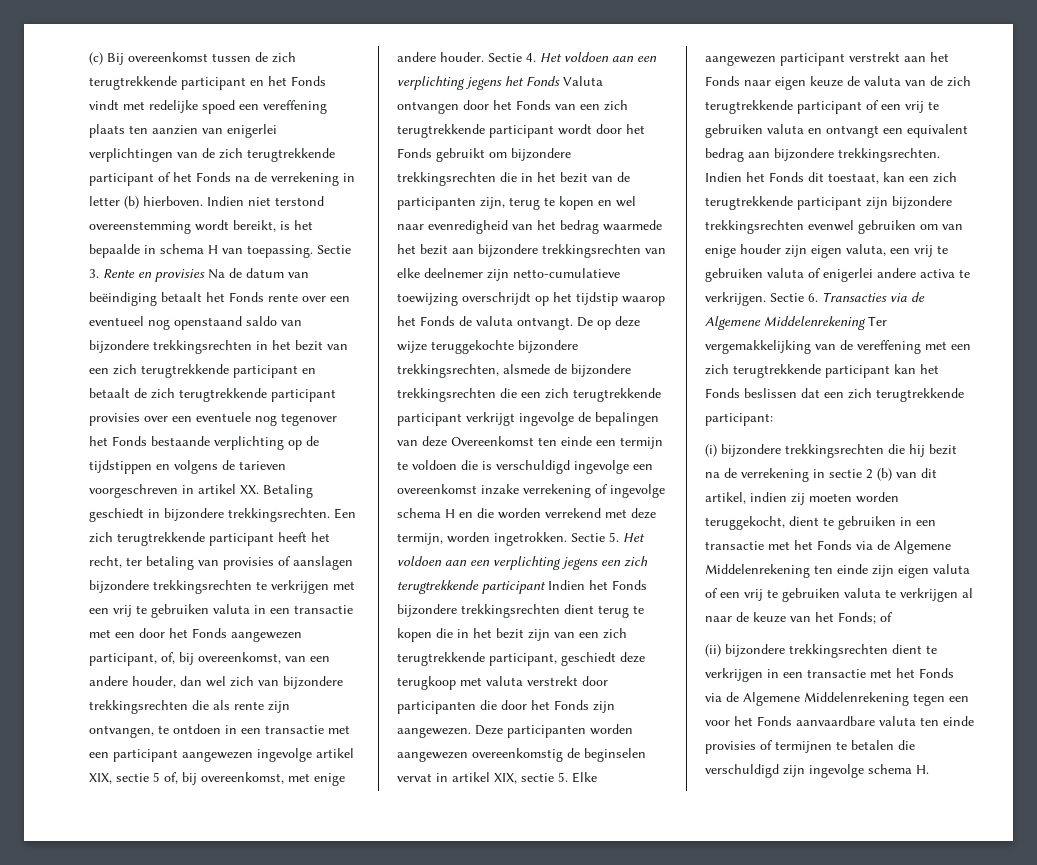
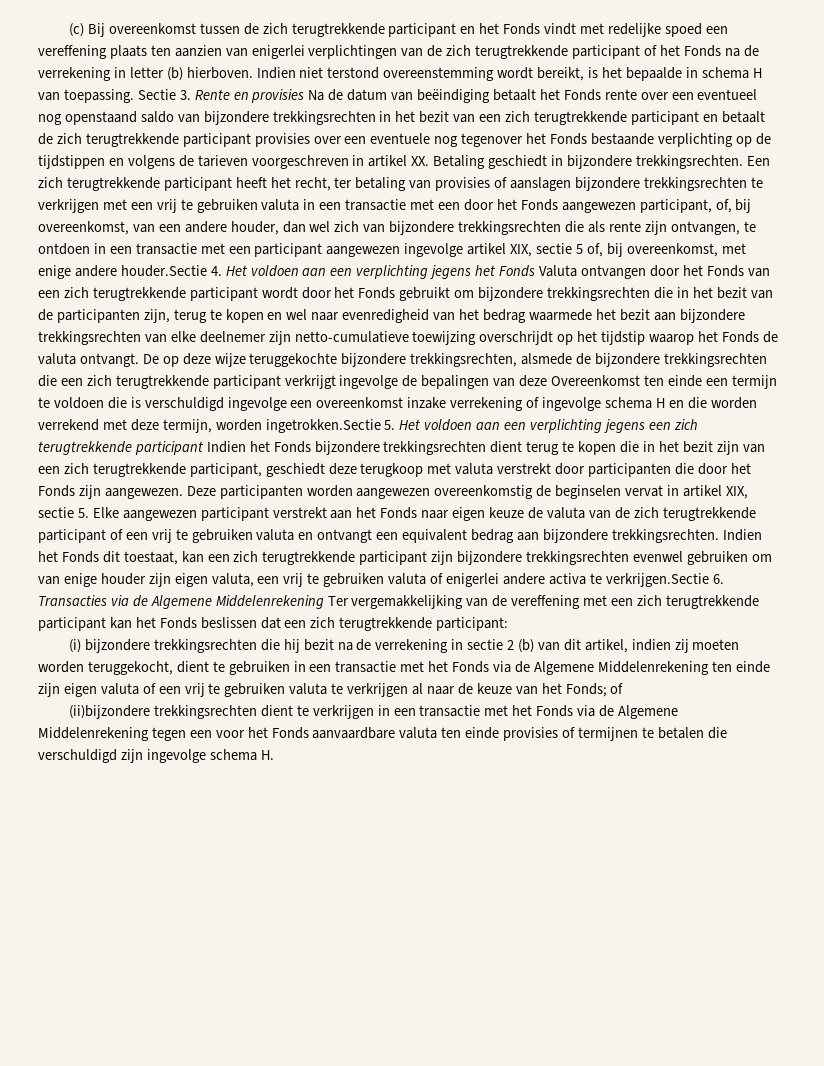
- Een zich terugtrekkende participant heeft het recht, ter betaling van provisies of aanslagen bijzondere trekkingsrechten te verkrijgen met een vrij te gebruiken valuta in een transactie met een door het Fonds aangewezen participant, of, bij overeenkomst, van een andere houder, dan wel zich van bijzondere trekkingsrechten die als rente zijn ontvangen, te ontdoen in een transactie met een participant aangewezen ingevolge artikel XIX, sectie 5 of, bij overeenkomst, met enige andere houder. Sectie 4. Het voldoen aan een verplichting jegens het Fonds Valuta ontvangen door het Fonds van een zich terugtrekkende participant wordt door het Fonds gebruikt om bijzondere trekkingsrechten die in het bezit van de participanten zijn, terug te kopen en wel naar evenredigheid van het bedrag waarmede het bezit aan bijzondere trekkingsrechten van elke deelnemer zijn netto-cumulatieve toewijzing overschrijdt op het tijdstip waarop het Fonds de valuta ontvangt.
+ Een zich terugtrekkende participant heeft het recht, ter betaling van provisies of aanslagen bijzondere trekkingsrechten te verkrijgen met een vrij te gebruiken valuta in een transactie met een door het Fonds aangewezen participant, of, bij overeenkomst, van een andere houder, dan wel zich van bijzondere trekkingsrechten die als rente zijn ontvangen, te ontdoen in een transactie met een participant aangewezen ingevolge artikel XIX, sectie 5 of, bij overeenkomst, met enige andere houder.Sectie 4. Het voldoen aan een verplichting jegens het Fonds Valuta ontvangen door het Fonds van een zich terugtrekkende participant wordt door het Fonds gebruikt om bijzondere trekkingsrechten die in het bezit van de participanten zijn, terug te kopen en wel naar evenredigheid van het bedrag waarmede het bezit aan bijzondere trekkingsrechten van elke deelnemer zijn netto-cumulatieve toewijzing overschrijdt op het tijdstip waarop het Fonds de valuta ontvangt.
- De op deze wijze teruggekochte bijzondere trekkingsrechten, alsmede de bijzondere trekkingsrechten die een zich terugtrekkende participant verkrijgt ingevolge de bepalingen van deze Overeenkomst ten einde een termijn te voldoen die is verschuldigd ingevolge een overeenkomst inzake verrekening of ingevolge schema H en die worden verrekend met deze termijn, worden ingetrokken. Sectie 5. Het voldoen aan een verplichting jegens een zich terugtrekkende participant Indien het Fonds bijzondere trekkingsrechten dient terug te kopen die in het bezit zijn van een zich terugtrekkende participant, geschiedt deze terugkoop met valuta verstrekt door participanten die door het Fonds zijn aangewezen.
+ De op deze wijze teruggekochte bijzondere trekkingsrechten, alsmede de bijzondere trekkingsrechten die een zich terugtrekkende participant verkrijgt ingevolge de bepalingen van deze Overeenkomst ten einde een termijn te voldoen die is verschuldigd ingevolge een overeenkomst inzake verrekening of ingevolge schema H en die worden verrekend met deze termijn, worden ingetrokken.Sectie 5. Het voldoen aan een verplichting jegens een zich terugtrekkende participant Indien het Fonds bijzondere trekkingsrechten dient terug te kopen die in het bezit zijn van een zich terugtrekkende participant, geschiedt deze terugkoop met valuta verstrekt door participanten die door het Fonds zijn aangewezen.
- Indien het Fonds dit toestaat, kan een zich terugtrekkende participant zijn bijzondere trekkingsrechten evenwel gebruiken om van enige houder zijn eigen valuta, een vrij te gebruiken valuta of enigerlei andere activa te verkrijgen. Sectie 6. Transacties via de Algemene Middelenrekening Ter vergemakkelijking van de vereffening met een zich terugtrekkende participant kan het Fonds beslissen dat een zich terugtrekkende participant:
+ Indien het Fonds dit toestaat, kan een zich terugtrekkende participant zijn bijzondere trekkingsrechten evenwel gebruiken om van enige houder zijn eigen valuta, een vrij te gebruiken valuta of enigerlei andere activa te verkrijgen.Sectie 6. Transacties via de Algemene Middelenrekening Ter vergemakkelijking van de vereffening met een zich terugtrekkende participant kan het Fonds beslissen dat een zich terugtrekkende participant:
- (ii) bijzondere trekkingsrechten dient te verkrijgen in een transactie met het Fonds via de Algemene Middelenrekening tegen een voor het Fonds aanvaardbare valuta ten einde provisies of termijnen te betalen die verschuldigd zijn ingevolge schema H.
+ (ii)bijzondere trekkingsrechten dient te verkrijgen in een transactie met het Fonds via de Algemene Middelenrekening tegen een voor het Fonds aanvaardbare valuta ten einde provisies of termijnen te betalen die verschuldigd zijn ingevolge schema H.

